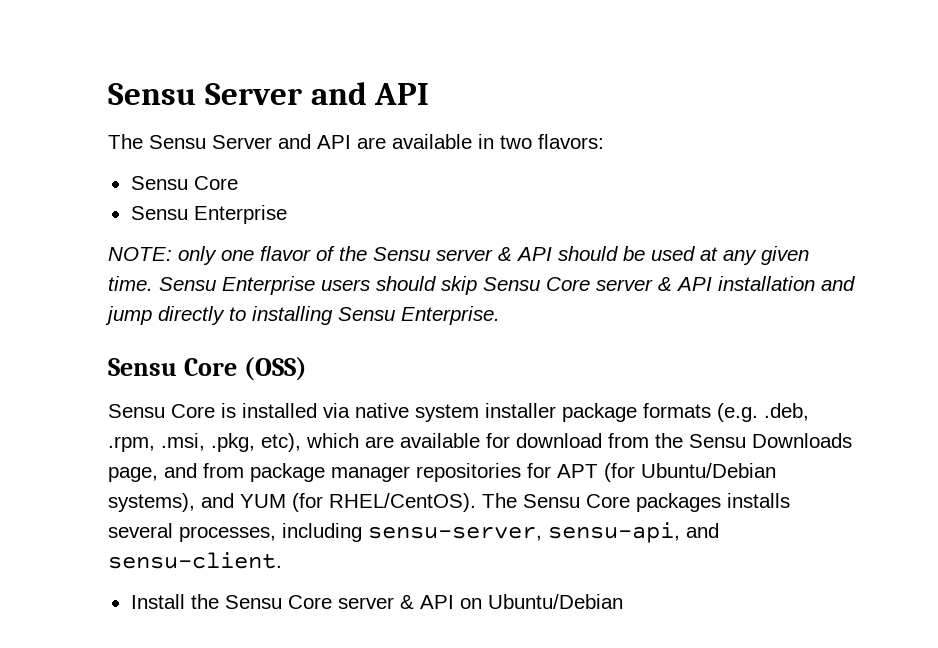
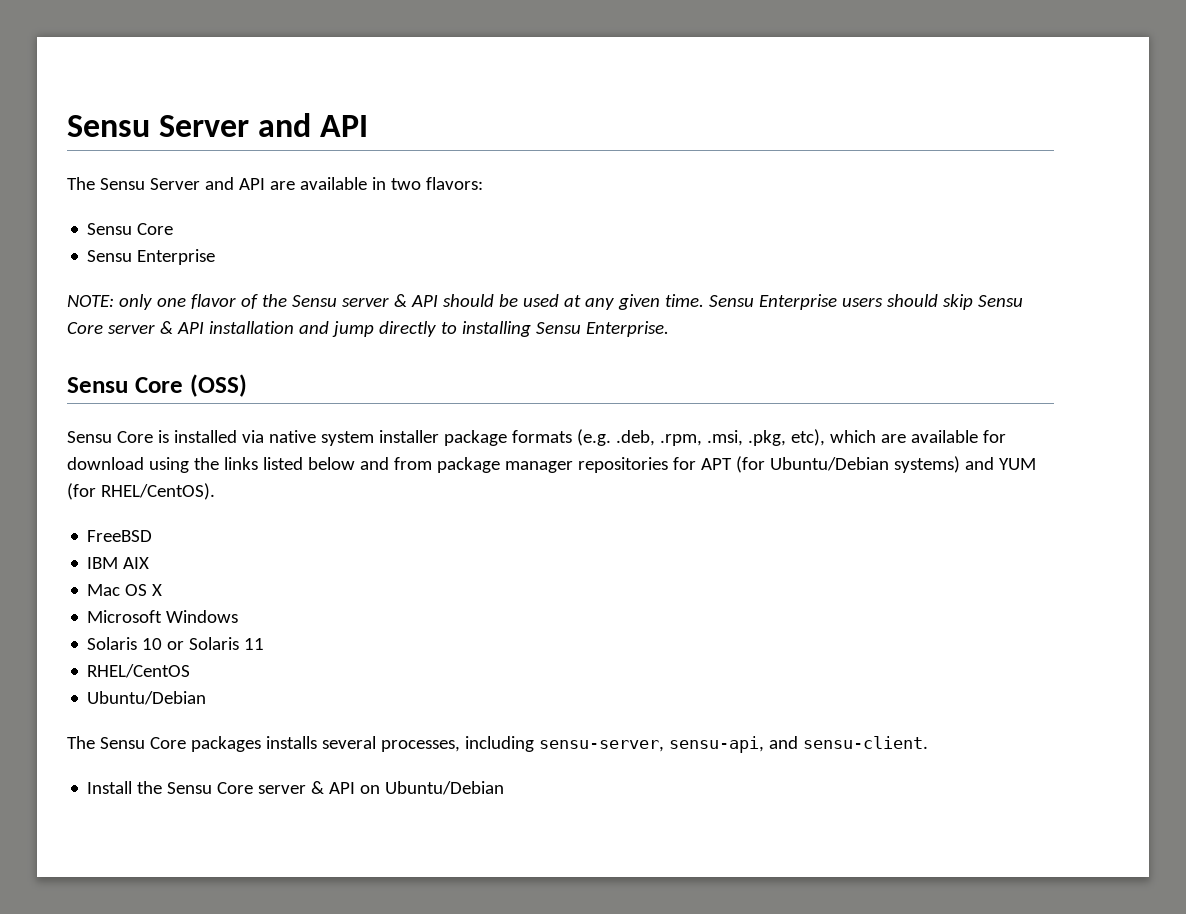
- Sensu Core is installed via native system installer package formats (e.g. .deb, .rpm, .msi, .pkg, etc), which are available for download from the Sensu Downloads page, and from package manager repositories for APT (for Ubuntu/Debian systems), and YUM (for RHEL/CentOS). The Sensu Core packages installs several processes, including sensu-server, sensu-api, and sensu-client.
+ Sensu Core is installed via native system installer package formats (e.g. .deb, .rpm, .msi, .pkg, etc), which are available for download using the links listed below and from package manager repositories for APT (for Ubuntu/Debian systems) and YUM (for RHEL/CentOS).
+ FreeBSD
+ IBM AIX
+ Mac OS X
+ Microsoft Windows
+ Solaris 10 or Solaris 11
+ RHEL/CentOS
+ Ubuntu/Debian
+ The Sensu Core packages installs several processes, including sensu-server, sensu-api, and sensu-client.

